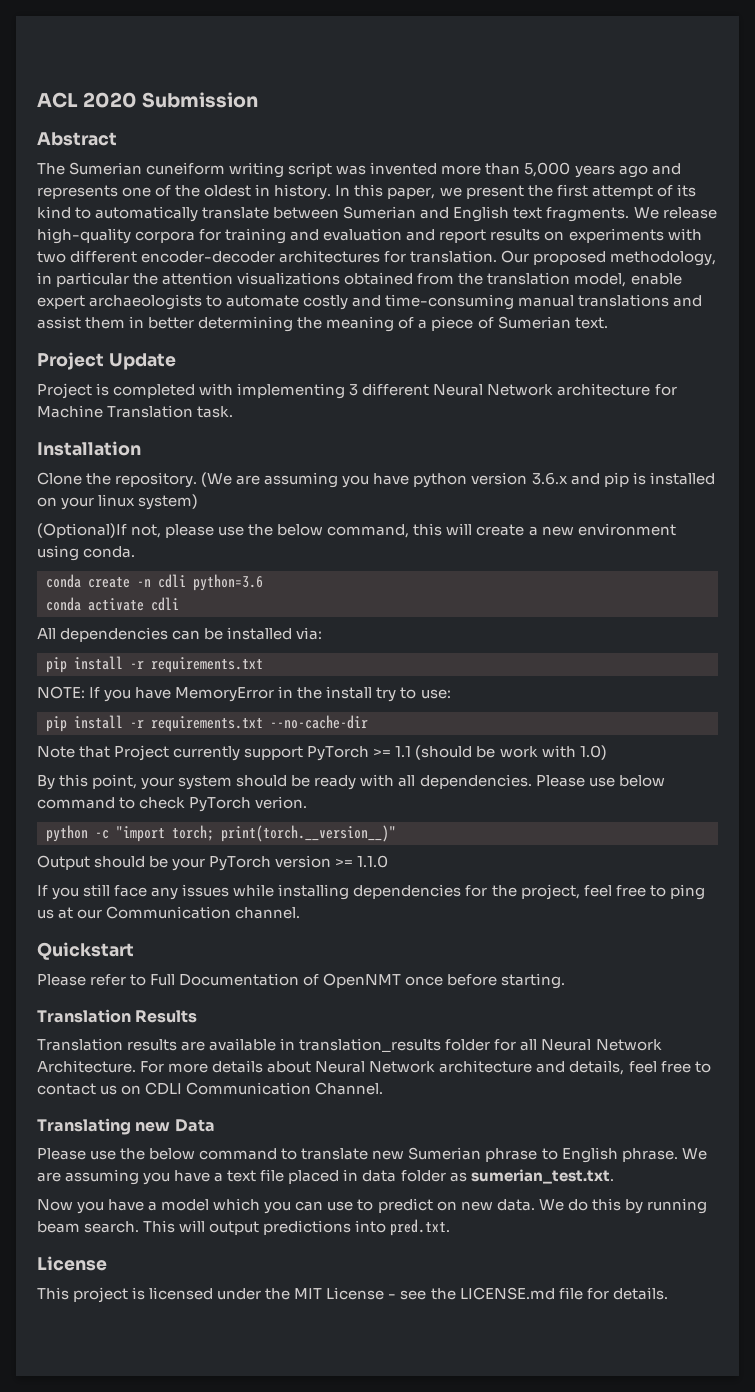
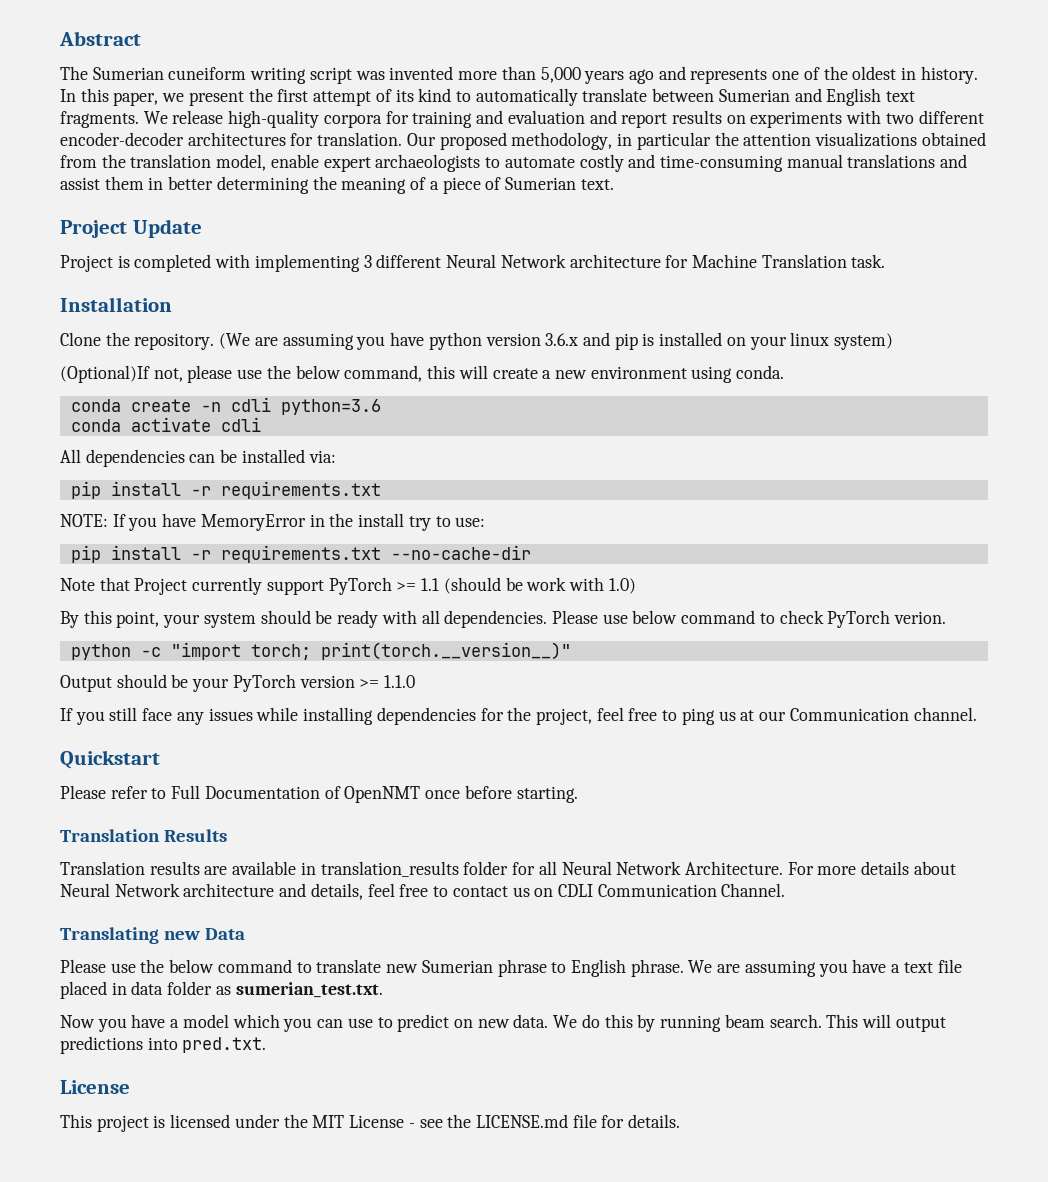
- ACL 2020 Submission

